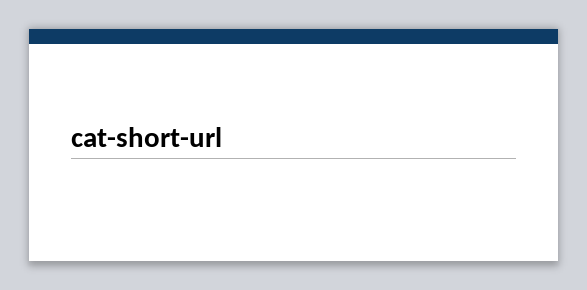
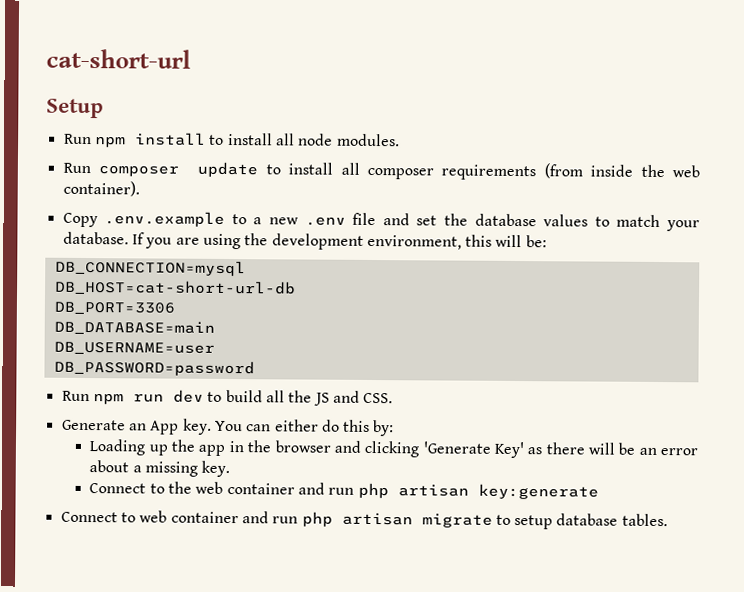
+ Setup
+ Run npm install to install all node modules.
+ Run composer update to install all composer requirements (from inside the web container).
+ Copy .env.example to a new .env file and set the database values to match your database. If you are using the development environment, this will be:
+ DB_CONNECTION=mysql
+ DB_HOST=cat-short-url-db
+ DB_PORT=3306
+ DB_DATABASE=main
+ DB_USERNAME=user
+ DB_PASSWORD=password
+ Run npm run dev to build all the JS and CSS.
+ Generate an App key. You can either do this by:
+ Loading up the app in the browser and clicking 'Generate Key' as there will be an error about a missing key.
+ Connect to the web container and run php artisan key:generate
+ Connect to web container and run php artisan migrate to setup database tables.

